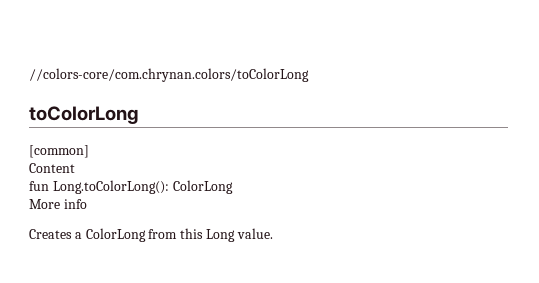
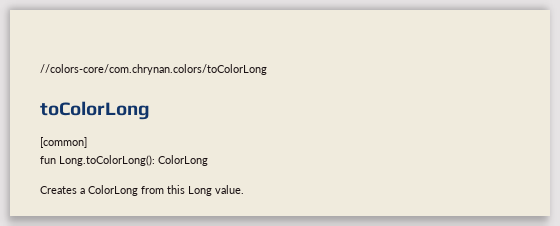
- Content
- More info

